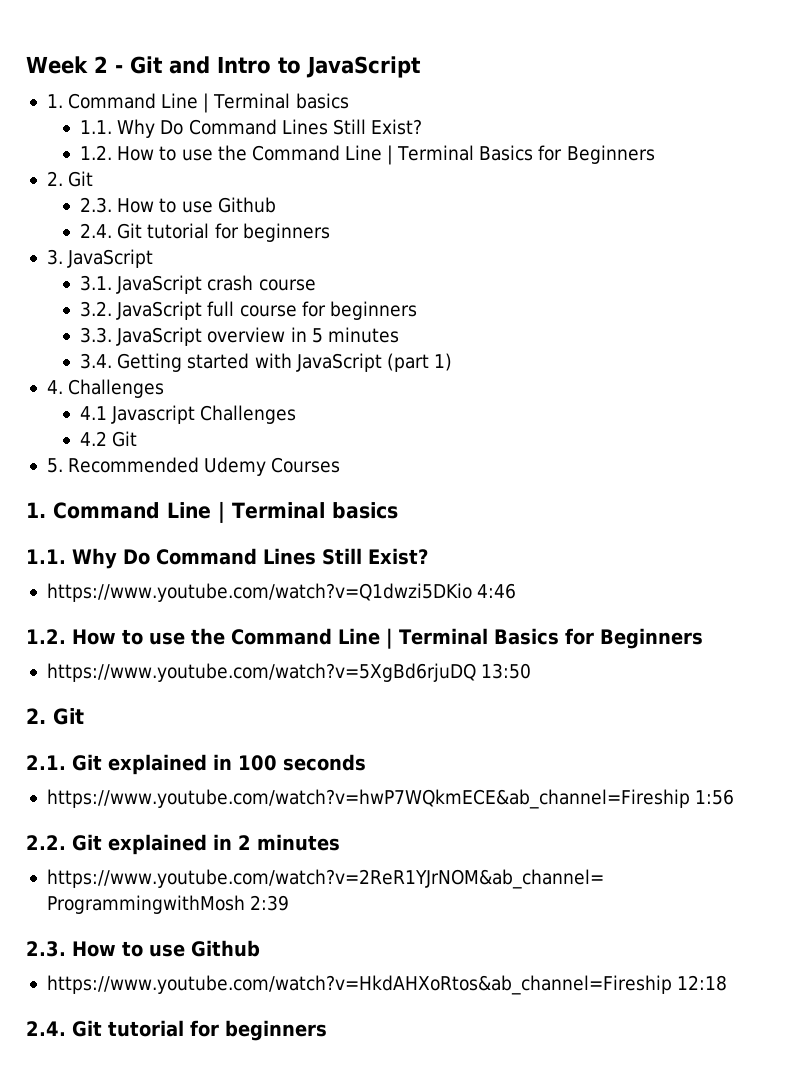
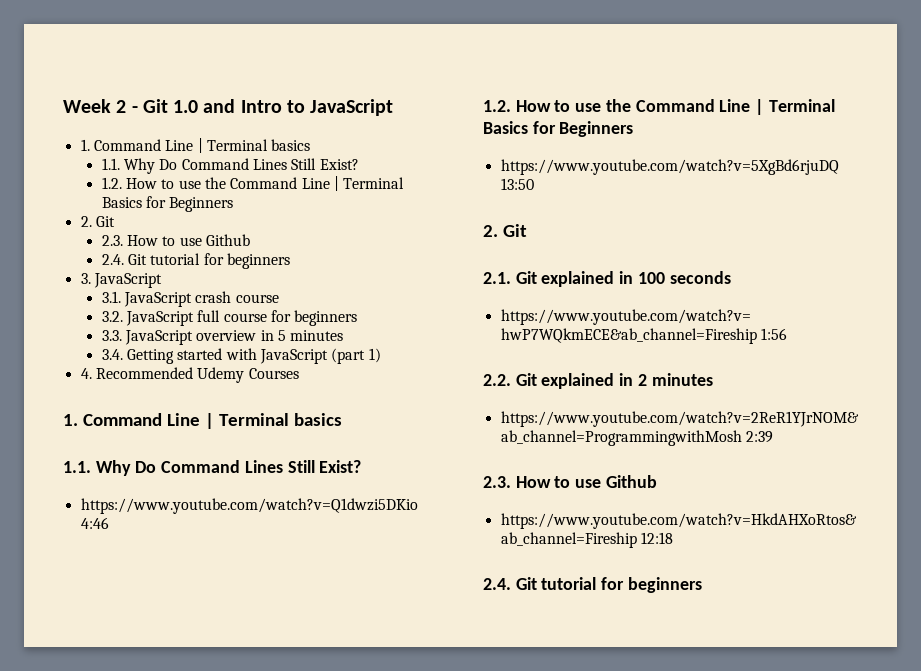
- Week 2 - Git and Intro to JavaScript
+ Week 2 - Git 1.0 and Intro to JavaScript
- 4. Challenges
- 4.1 Javascript Challenges
- 4.2 Git
- 5. Recommended Udemy Courses
+ 4. Recommended Udemy Courses

